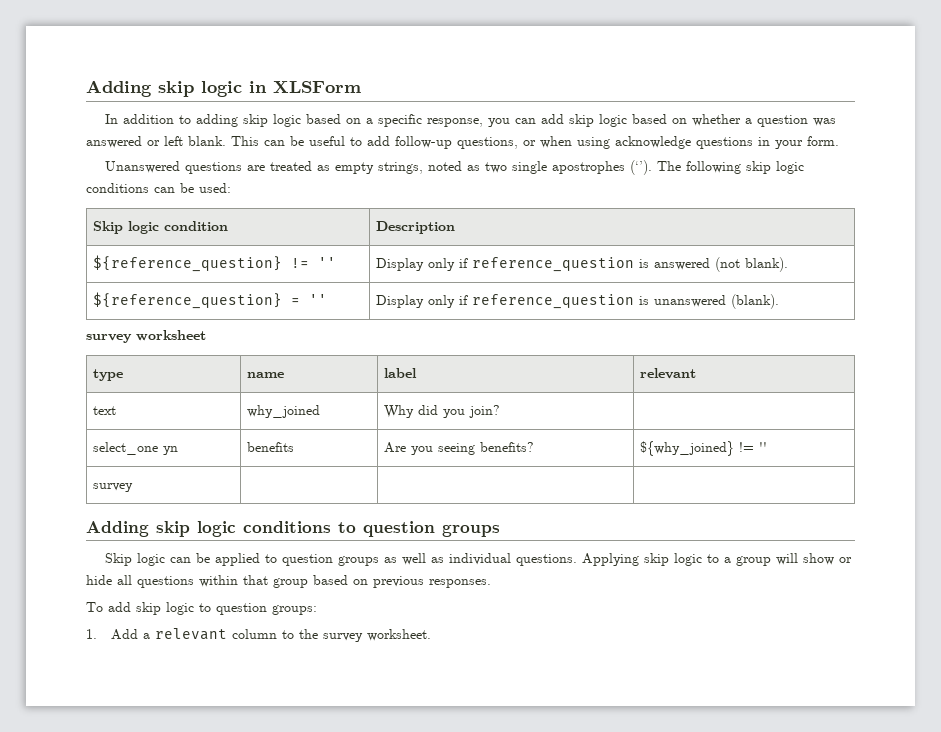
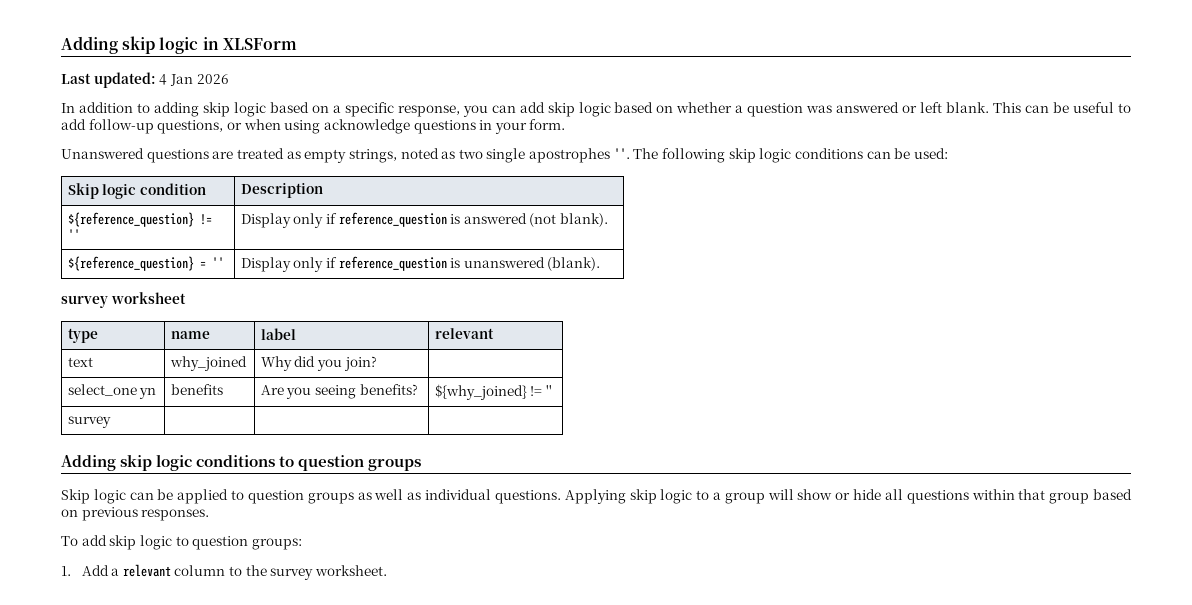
+ Last updated: 4 Jan 2026
- Unanswered questions are treated as empty strings, noted as two single apostrophes (‘’).
+ Unanswered questions are treated as empty strings, noted as two single apostrophes ''.

